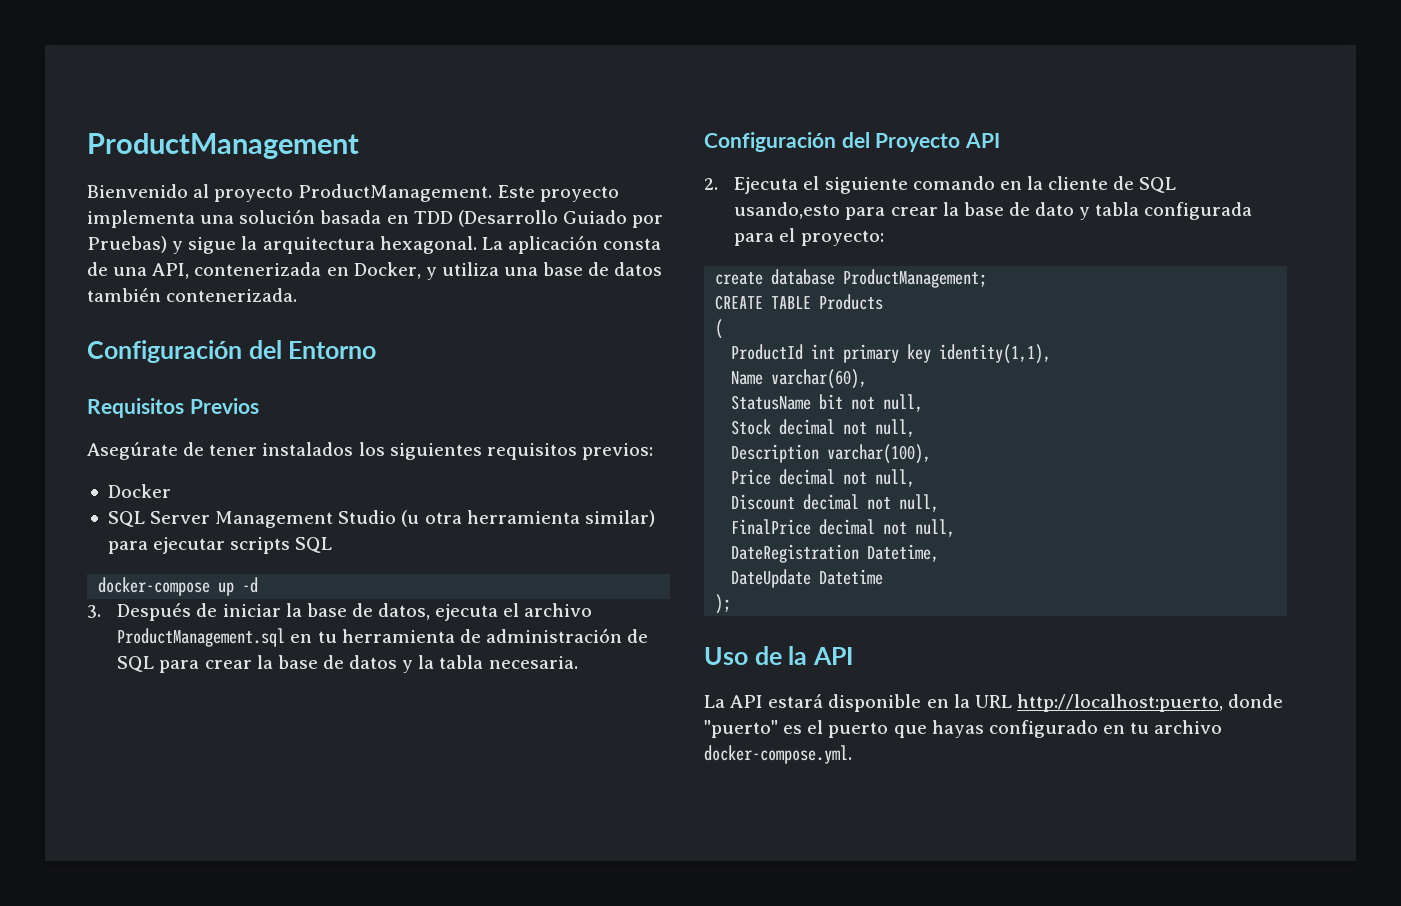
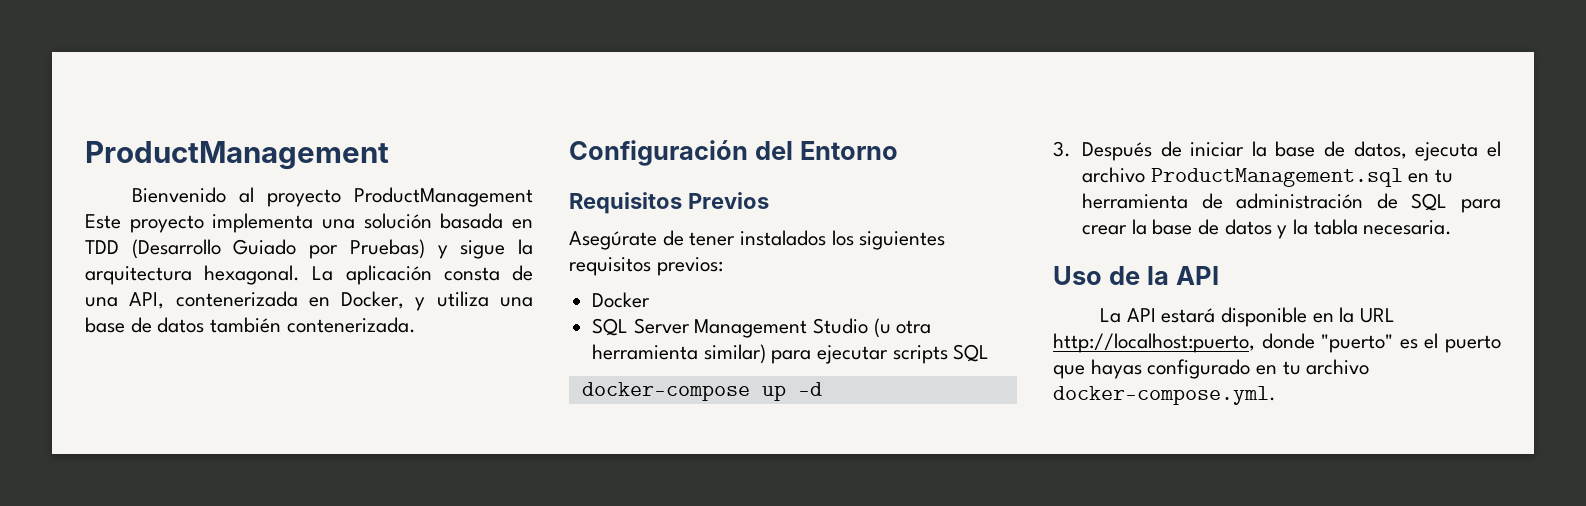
- Bienvenido al proyecto ProductManagement. Este proyecto implementa una solución basada en TDD (Desarrollo Guiado por Pruebas) y sigue la arquitectura hexagonal.
+ Bienvenido al proyecto ProductManagement Este proyecto implementa una solución basada en TDD (Desarrollo Guiado por Pruebas) y sigue la arquitectura hexagonal.
- Configuración del Proyecto API
- 2. Ejecuta el siguiente comando en la cliente de SQL usando,esto para crear la base de dato y tabla configurada para el proyecto:
- create database ProductManagement;
- CREATE TABLE Products
- (
- ProductId int primary key identity(1,1),
- Name varchar(60),
- StatusName bit not null,
- Stock decimal not null,
- Description varchar(100),
- Price decimal not null,
- Discount decimal not null,
- FinalPrice decimal not null,
- DateRegistration Datetime,
- DateUpdate Datetime
- );

